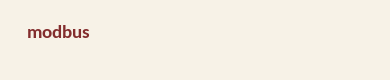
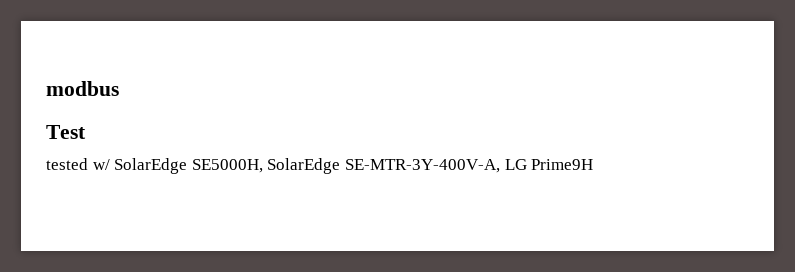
+ Test
+ tested w/ SolarEdge SE5000H, SolarEdge SE-MTR-3Y-400V-A, LG Prime9H

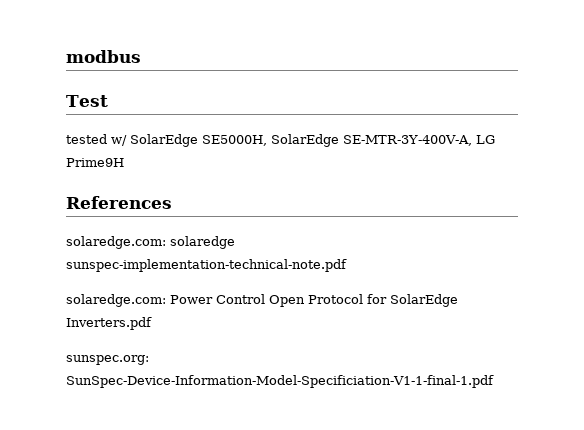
+ References
+ solaredge.com: solaredge sunspec-implementation-technical-note.pdf
+ solaredge.com: Power Control Open Protocol for SolarEdge Inverters.pdf
+ sunspec.org: SunSpec-Device-Information-Model-Specificiation-V1-1-final-1.pdf

